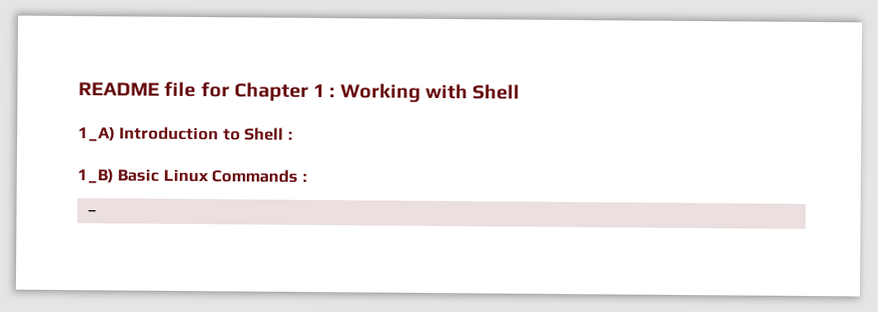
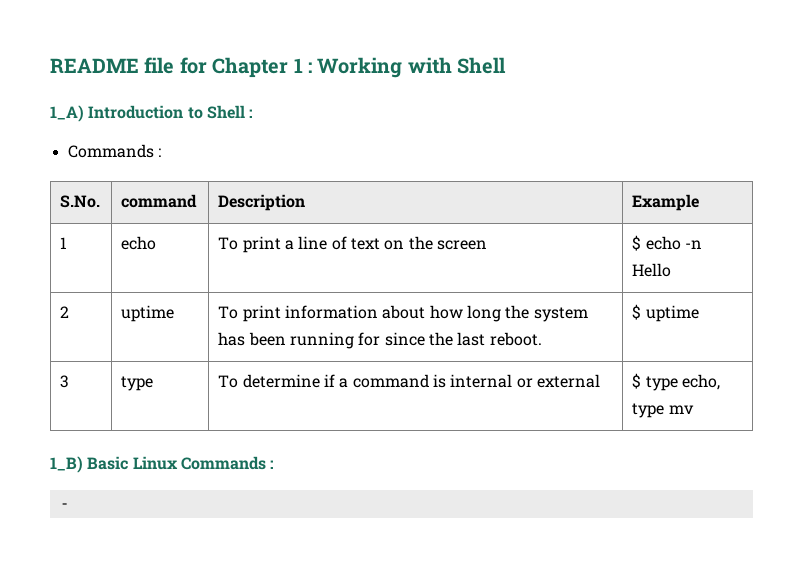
  1_A) Introduction to Shell :
+ Commands :
+ S.No. | command | Description | Example
+ 1 | echo | To print a line of text on the screen | $ echo -n Hello
+ 2 | uptime | To print information about how long the system has been running for since the last reboot. | $ uptime
+ 3 | type | To determine if a command is internal or external | $ type echo, type mv

